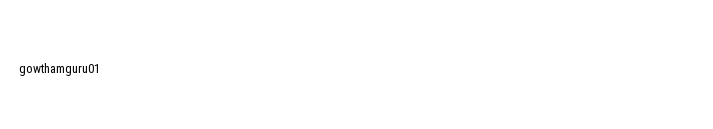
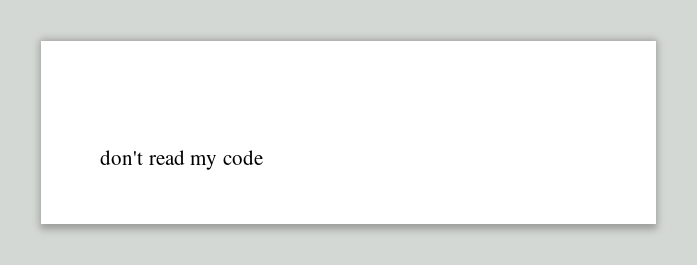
- gowthamguru01
+ don't read my code

